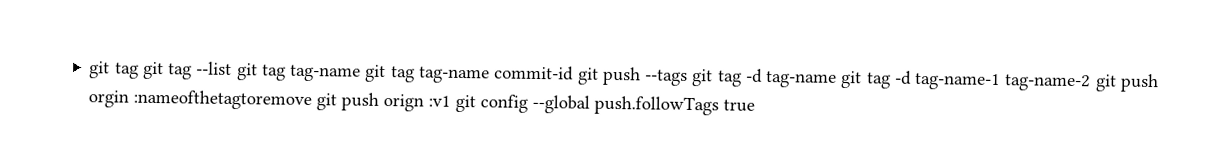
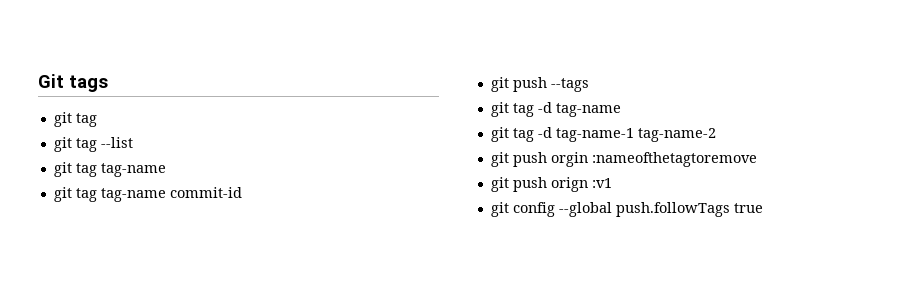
- git tag git tag --list git tag tag-name git tag tag-name commit-id git push --tags git tag -d tag-name git tag -d tag-name-1 tag-name-2 git push orgin :nameofthetagtoremove git push orign :v1 git config --global push.followTags true
+ Git tags
+ git tag
+ git tag --list
+ git tag tag-name
+ git tag tag-name commit-id
+ git push --tags
+ git tag -d tag-name
+ git tag -d tag-name-1 tag-name-2
+ git push orgin :nameofthetagtoremove
+ git push orign :v1
+ git config --global push.followTags true

